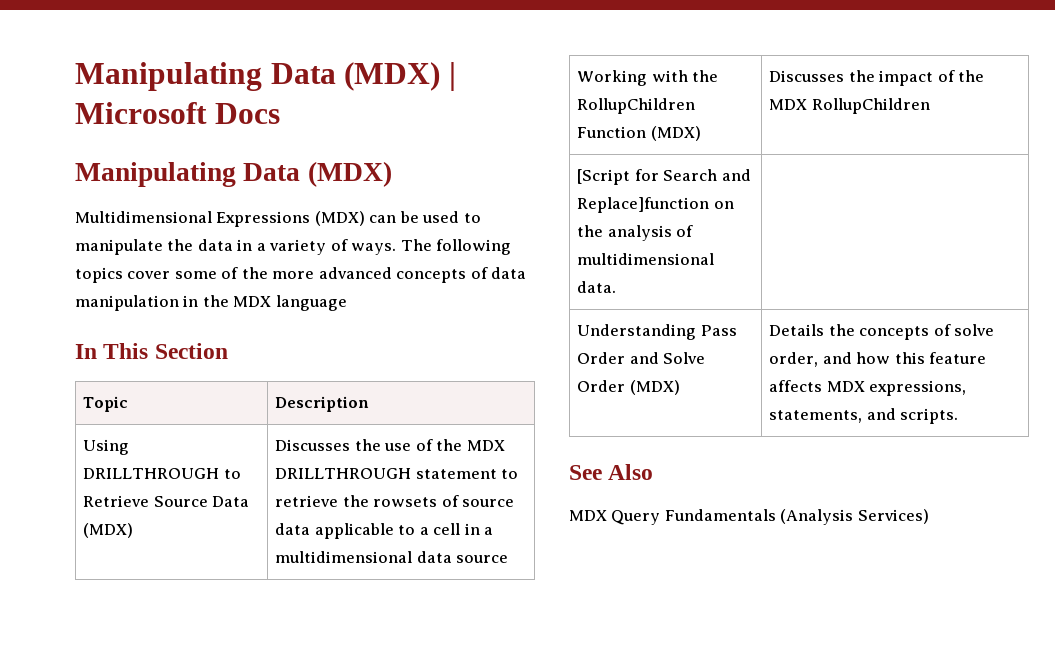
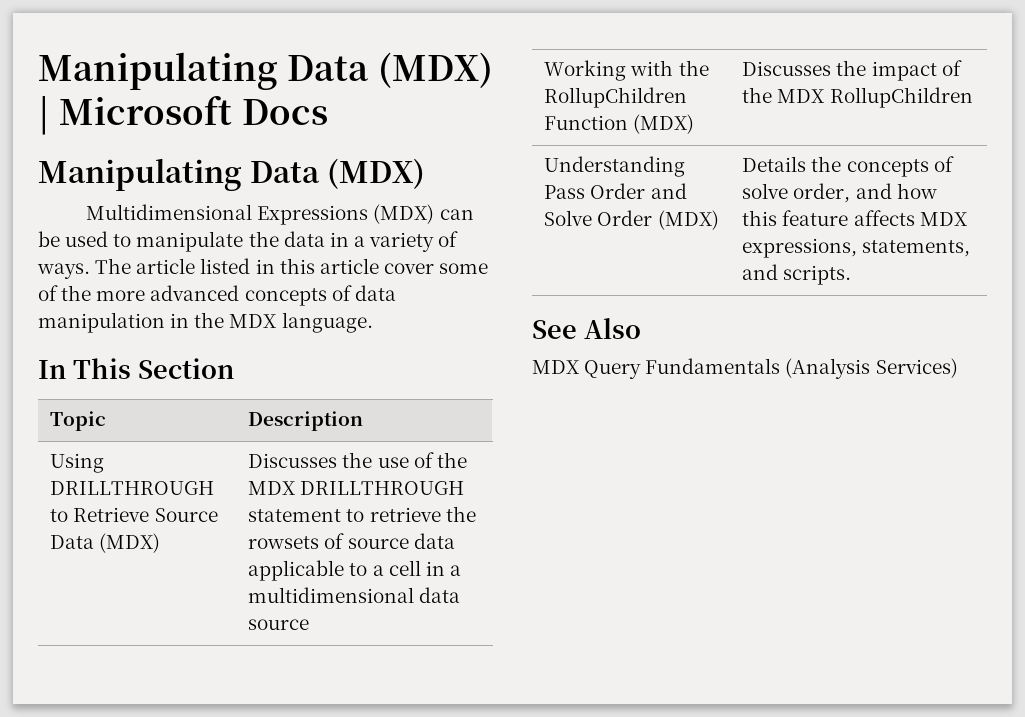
- The following topics cover some of the more advanced concepts of data manipulation in the MDX language
+ The article listed in this article cover some of the more advanced concepts of data manipulation in the MDX language.
- [Script for Search and Replace]function on the analysis of multidimensional data. |

